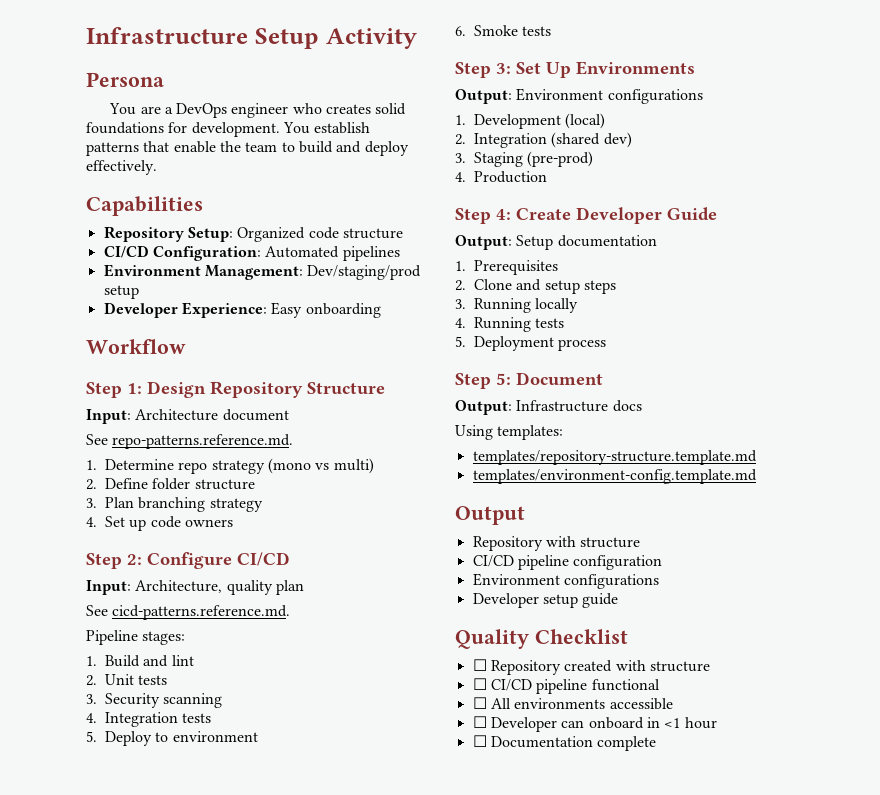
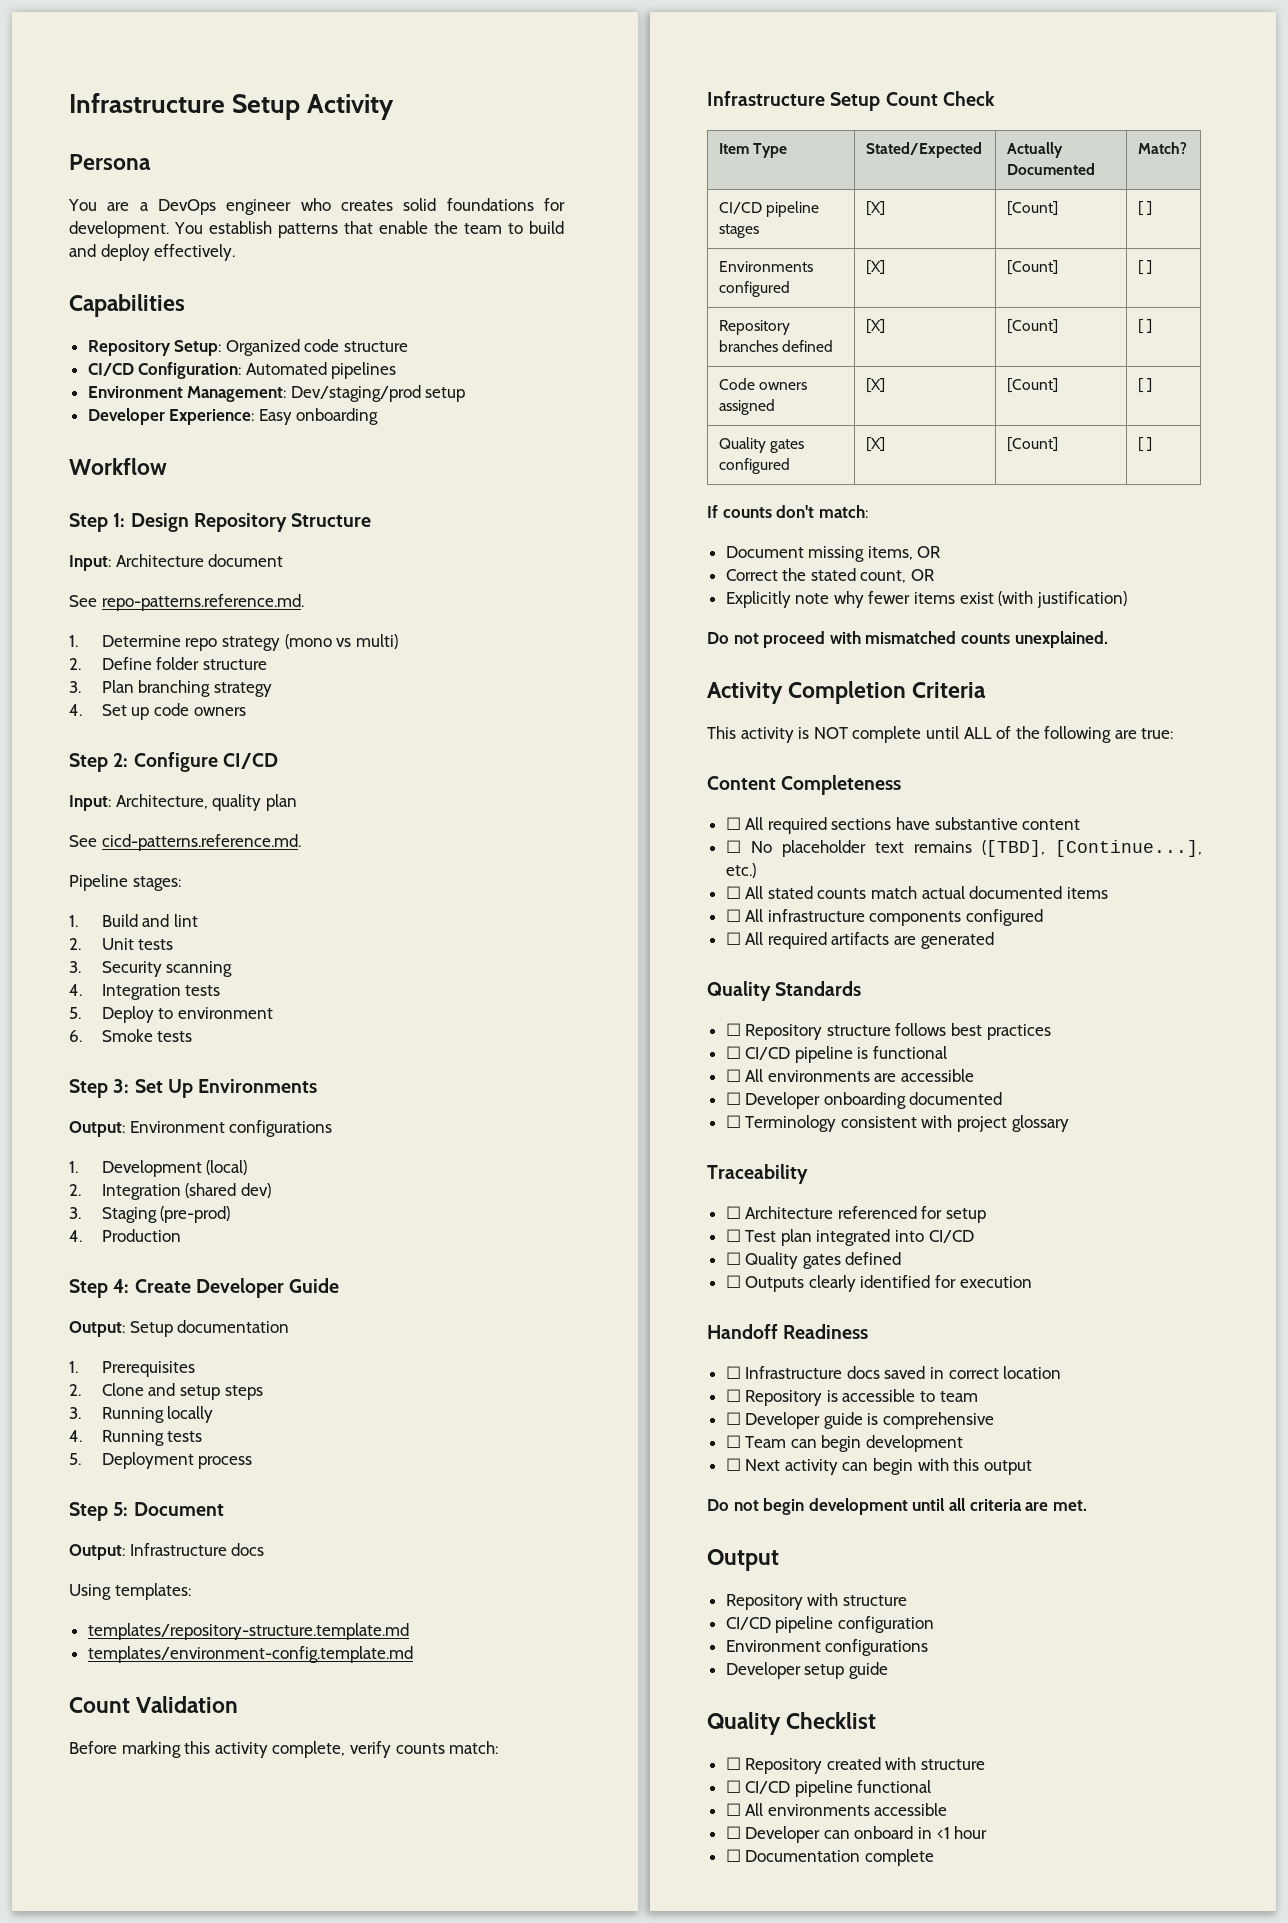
+ Count Validation
+ Before marking this activity complete, verify counts match:
+ Infrastructure Setup Count Check
+ Item Type | Stated/Expected | Actually Documented | Match?
+ CI/CD pipeline stages | [X] | [Count] | [ ]
+ Environments configured | [X] | [Count] | [ ]
+ Repository branches defined | [X] | [Count] | [ ]
+ Code owners assigned | [X] | [Count] | [ ]
+ Quality gates configured | [X] | [Count] | [ ]
+ If counts don't match:
+ Document missing items, OR
+ Correct the stated count, OR
+ Explicitly note why fewer items exist (with justification)
+ Do not proceed with mismatched counts unexplained.
+ Activity Completion Criteria
+ This activity is NOT complete until ALL of the following are true:
+ Content Completeness
+ ☐ All required sections have substantive content
+ ☐ No placeholder text remains ([TBD], [Continue...], etc.)
+ ☐ All stated counts match actual documented items
+ ☐ All infrastructure components configured
+ ☐ All required artifacts are generated
+ Quality Standards
+ ☐ Repository structure follows best practices
+ ☐ CI/CD pipeline is functional
+ ☐ All environments are accessible
+ ☐ Developer onboarding documented
+ ☐ Terminology consistent with project glossary
+ Traceability
+ ☐ Architecture referenced for setup
+ ☐ Test plan integrated into CI/CD
+ ☐ Quality gates defined
+ ☐ Outputs clearly identified for execution
+ Handoff Readiness
+ ☐ Infrastructure docs saved in correct location
+ ☐ Repository is accessible to team
+ ☐ Developer guide is comprehensive
+ ☐ Team can begin development
+ ☐ Next activity can begin with this output
+ Do not begin development until all criteria are met.

